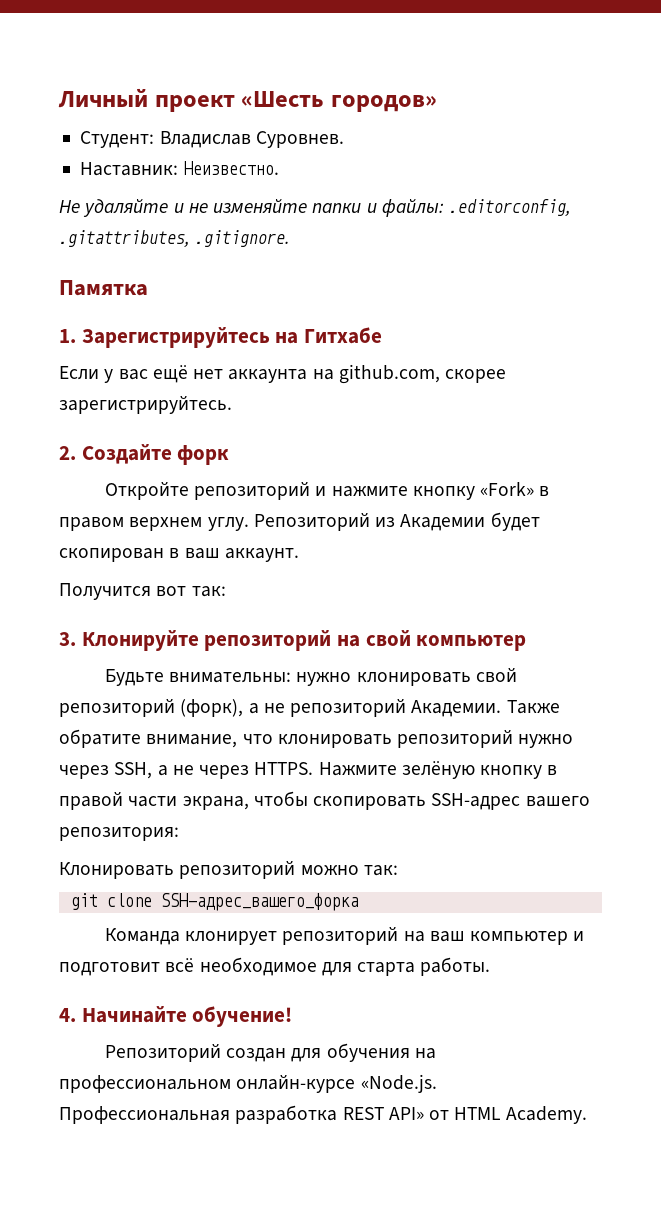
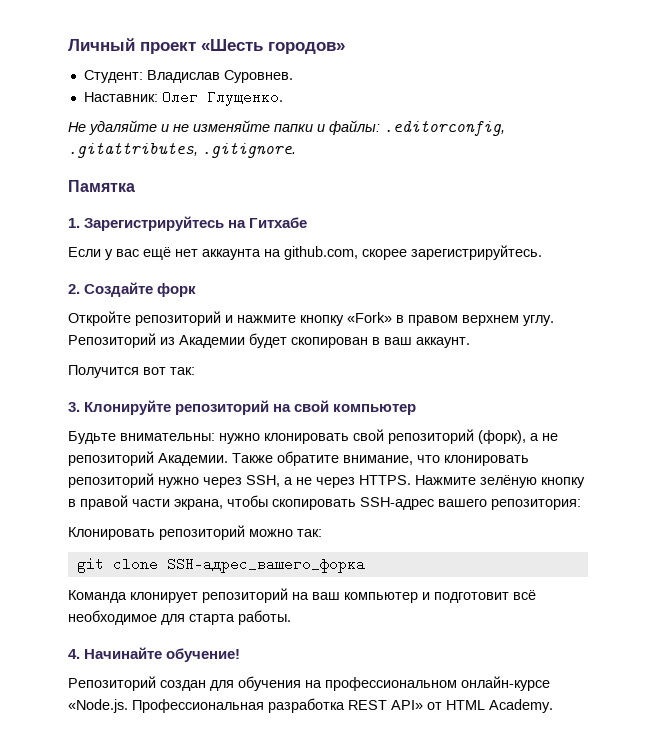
- Наставник: Неизвестно.
+ Наставник: Олег Глущенко.

